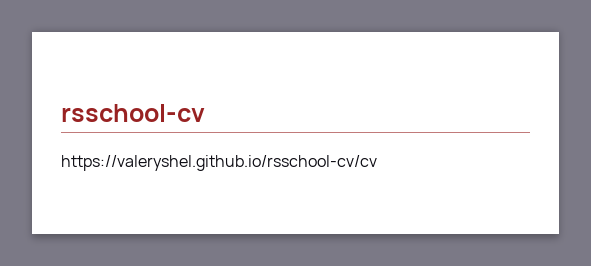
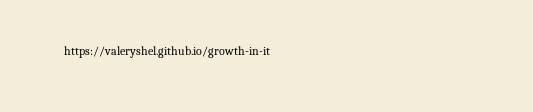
- rsschool-cv
- https://valeryshel.github.io/rsschool-cv/cv
+ https://valeryshel.github.io/growth-in-it

